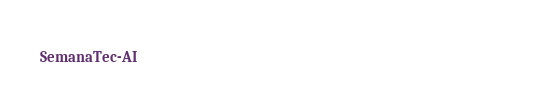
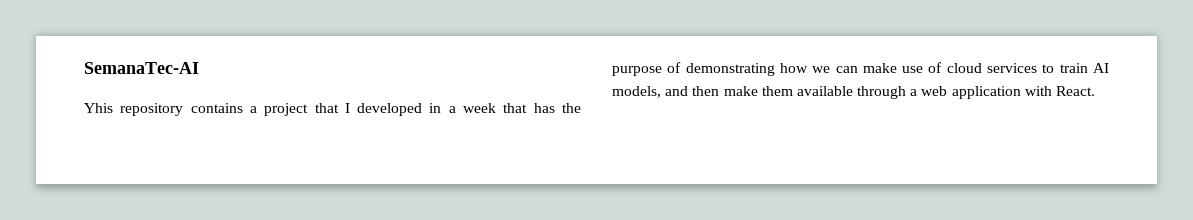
+ Yhis repository contains a project that I developed in a week that has the purpose of demonstrating how we can make use of cloud services to train AI models, and then make them available through a web application with React.

